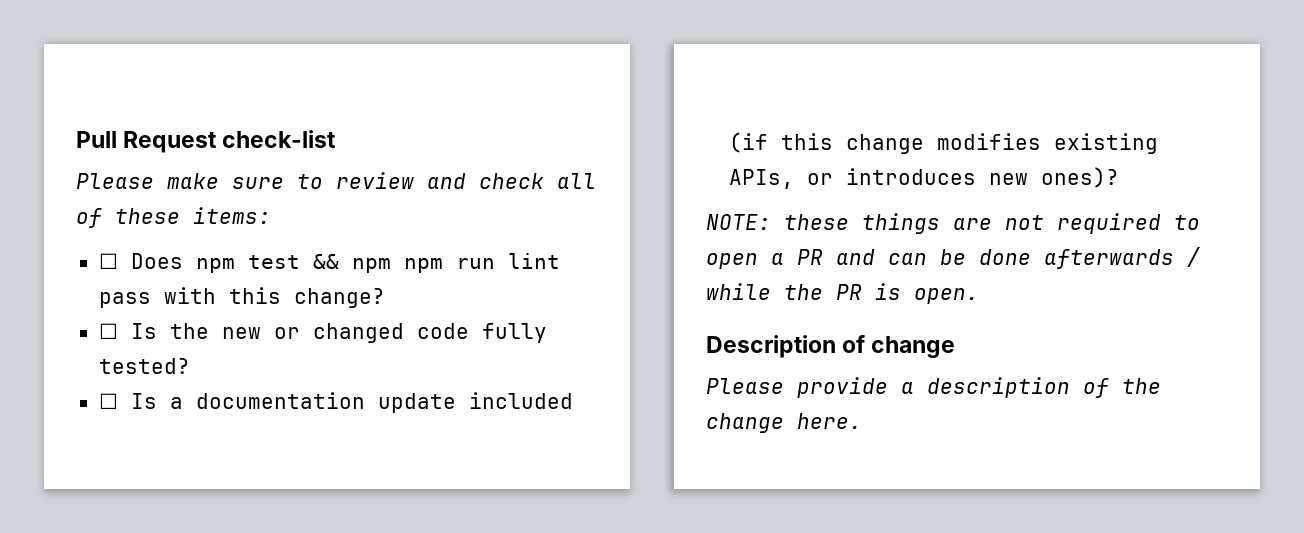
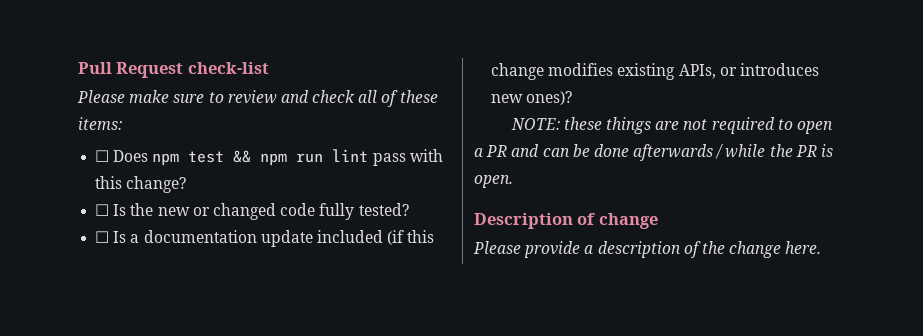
- ☐ Does npm test && npm npm run lint pass with this change?
+ ☐ Does npm test && npm run lint pass with this change?

